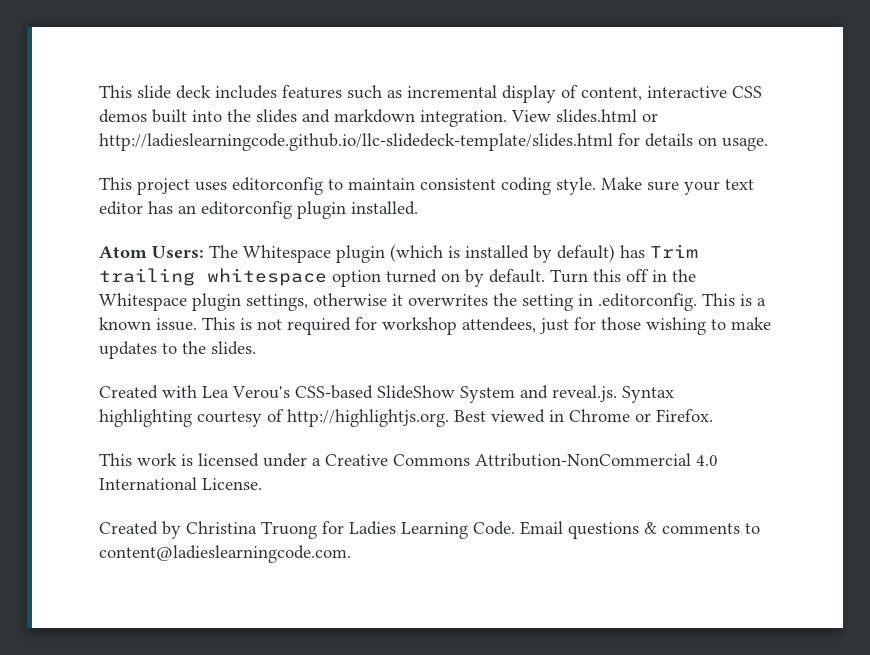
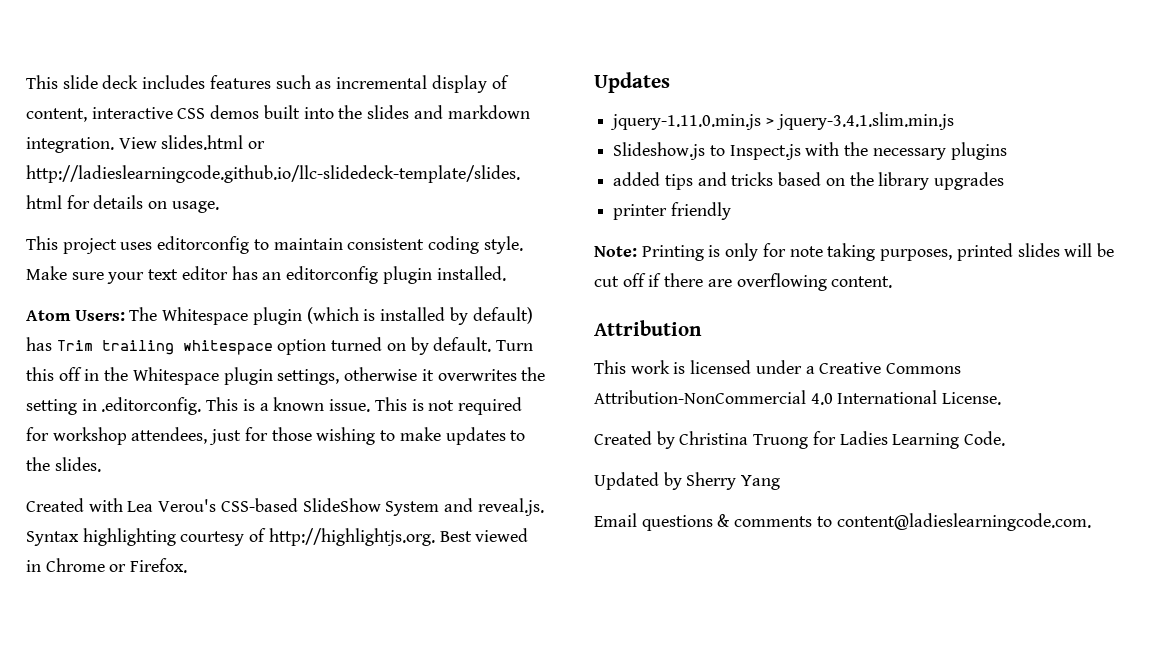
+ Updates
+ jquery-1.11.0.min.js > jquery-3.4.1.slim.min.js
+ Slideshow.js to Inspect.js with the necessary plugins
+ added tips and tricks based on the library upgrades
+ printer friendly
+ Note: Printing is only for note taking purposes, printed slides will be cut off if there are overflowing content.
+ Attribution
- Created by Christina Truong for Ladies Learning Code. Email questions & comments to content@ladieslearningcode.com.
+ Created by Christina Truong for Ladies Learning Code.
+ Updated by Sherry Yang
+ Email questions & comments to content@ladieslearningcode.com.

